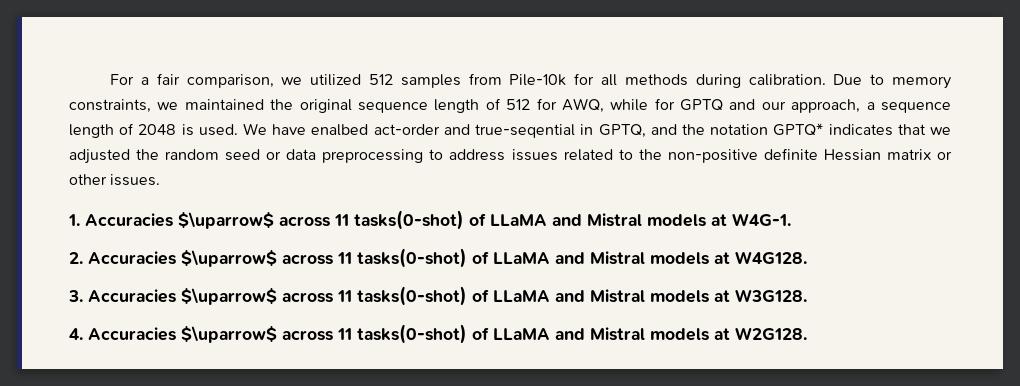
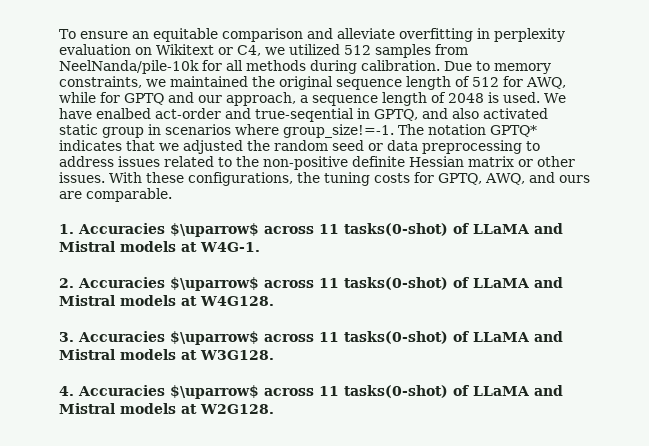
- For a fair comparison, we utilized 512 samples from Pile-10k for all methods during calibration.
+ To ensure an equitable comparison and alleviate overfitting in perplexity evaluation on Wikitext or C4, we utilized 512 samples from NeelNanda/pile-10k for all methods during calibration.
- We have enalbed act-order and true-seqential in GPTQ, and the notation GPTQ* indicates that we adjusted the random seed or data preprocessing to address issues related to the non-positive definite Hessian matrix or other issues.
+ We have enalbed act-order and true-seqential in GPTQ, and also activated static group in scenarios where group_size!=-1. The notation GPTQ* indicates that we adjusted the random seed or data preprocessing to address issues related to the non-positive definite Hessian matrix or other issues. With these configurations, the tuning costs for GPTQ, AWQ, and ours are comparable.

